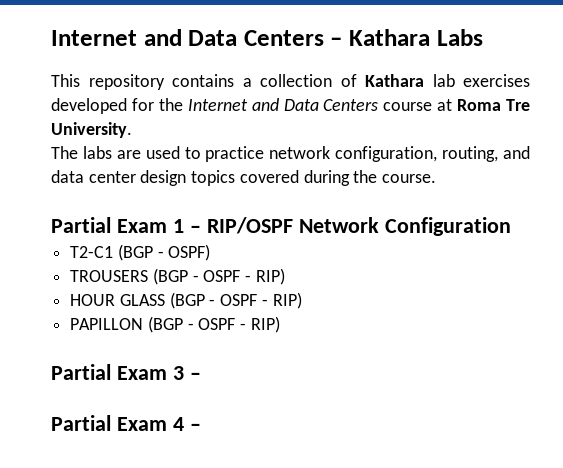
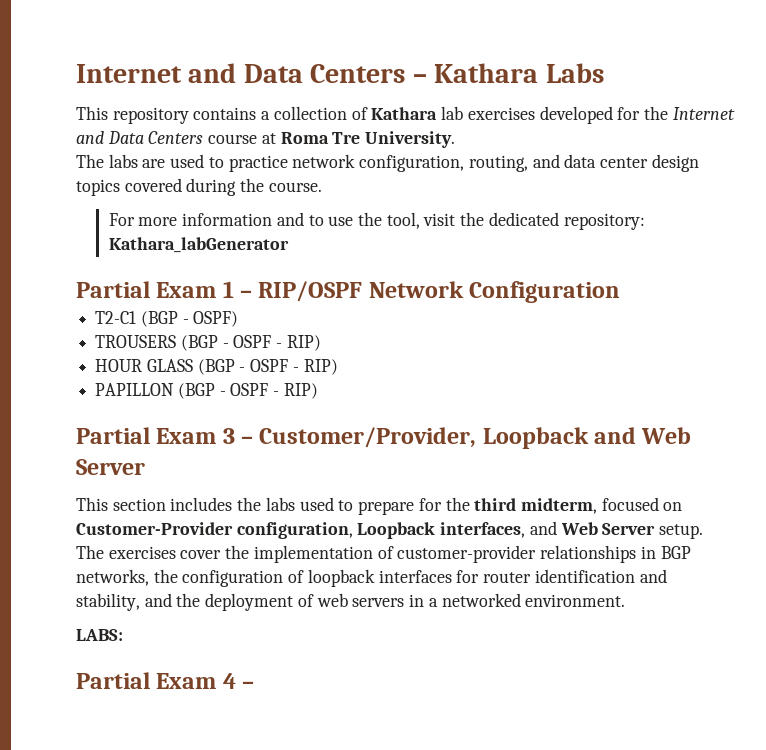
+ For more information and to use the tool, visit the dedicated repository: Kathara_labGenerator
- Partial Exam 3 –
+ Partial Exam 3 – Customer/Provider, Loopback and Web Server
+ This section includes the labs used to prepare for the third midterm, focused on Customer-Provider configuration, Loopback interfaces, and Web Server setup. The exercises cover the implementation of customer-provider relationships in BGP networks, the configuration of loopback interfaces for router identification and stability, and the deployment of web servers in a networked environment.
+ LABS:

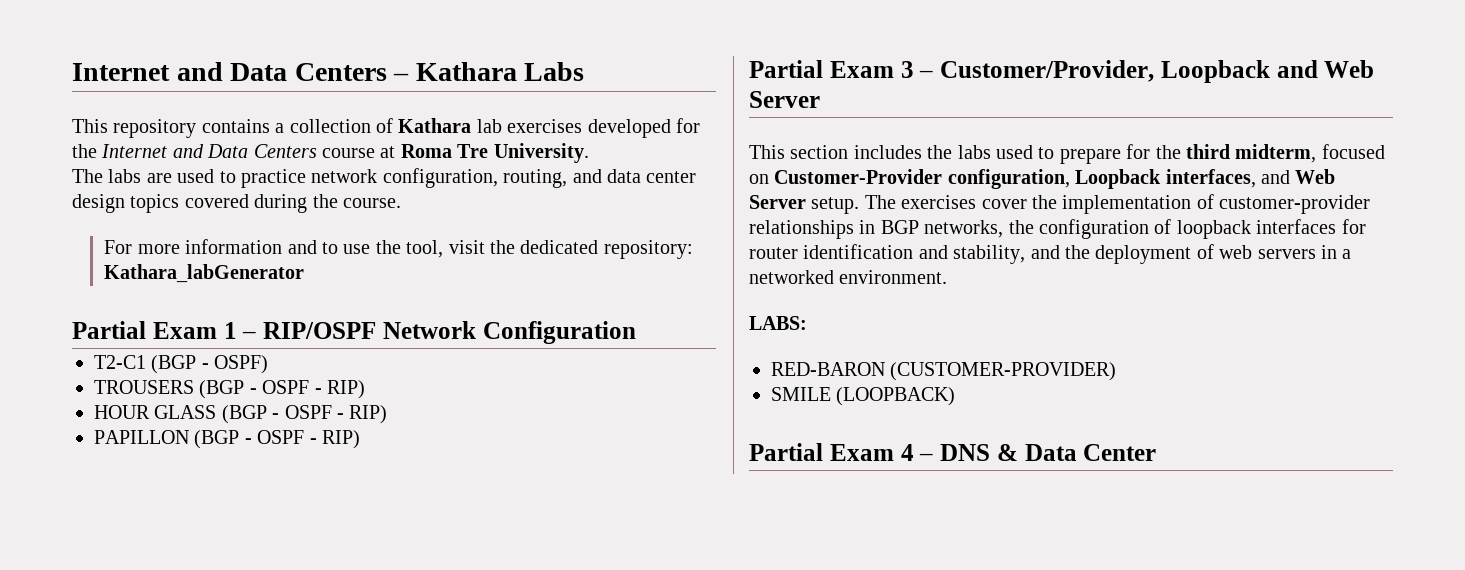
+ RED-BARON (CUSTOMER-PROVIDER)
+ SMILE (LOOPBACK)
- Partial Exam 4 –
+ Partial Exam 4 – DNS & Data Center

